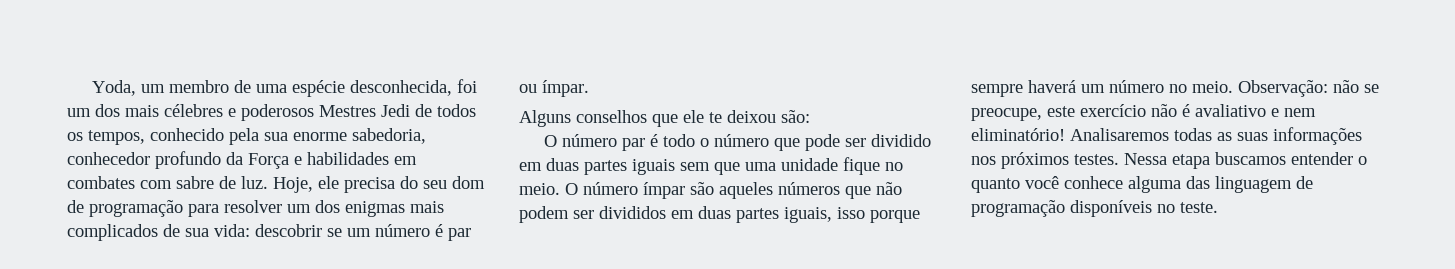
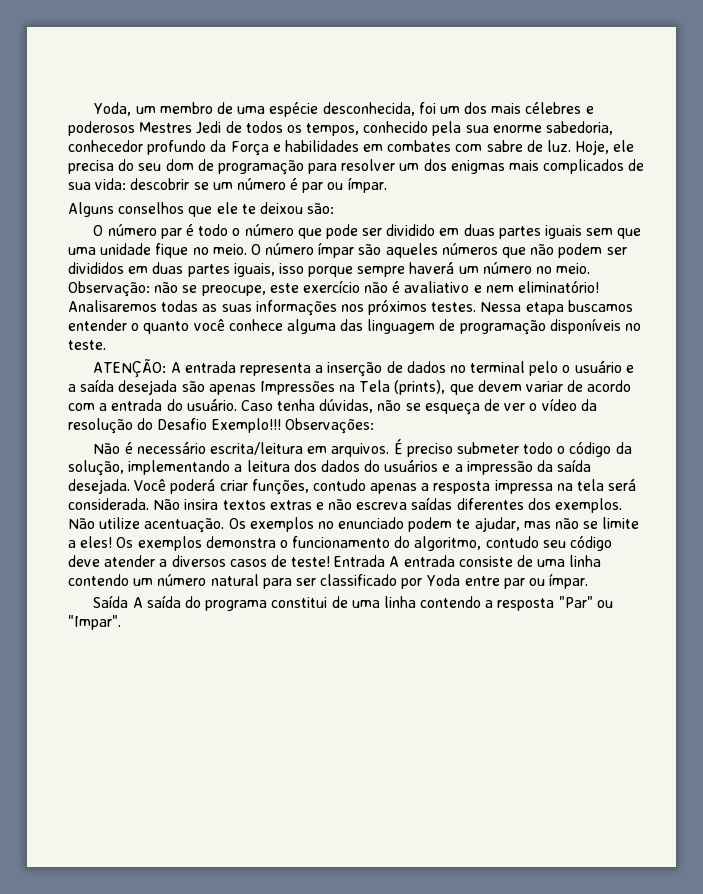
+ ATENÇÃO: A entrada representa a inserção de dados no terminal pelo o usuário e a saída desejada são apenas Impressões na Tela (prints), que devem variar de acordo com a entrada do usuário. Caso tenha dúvidas, não se esqueça de ver o vídeo da resolução do Desafio Exemplo!!! Observações:
+ Não é necessário escrita/leitura em arquivos. É preciso submeter todo o código da solução, implementando a leitura dos dados do usuários e a impressão da saída desejada. Você poderá criar funções, contudo apenas a resposta impressa na tela será considerada. Não insira textos extras e não escreva saídas diferentes dos exemplos. Não utilize acentuação. Os exemplos no enunciado podem te ajudar, mas não se limite a eles! Os exemplos demonstra o funcionamento do algoritmo, contudo seu código deve atender a diversos casos de teste! Entrada A entrada consiste de uma linha contendo um número natural para ser classificado por Yoda entre par ou ímpar.
+ Saída A saída do programa constitui de uma linha contendo a resposta "Par" ou "Impar".

